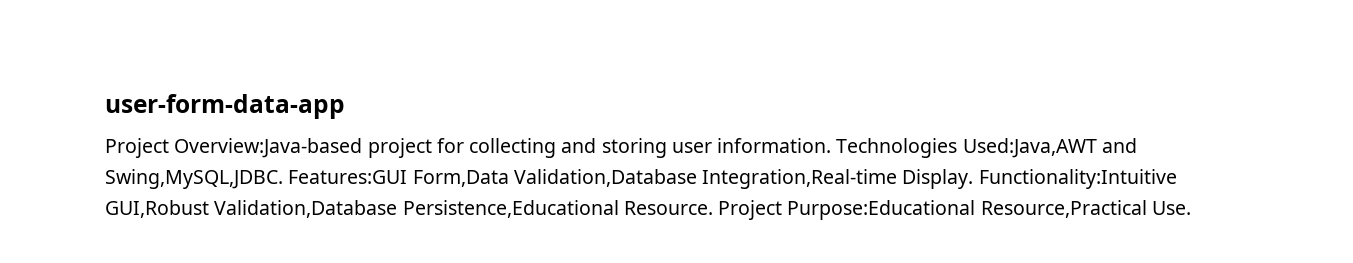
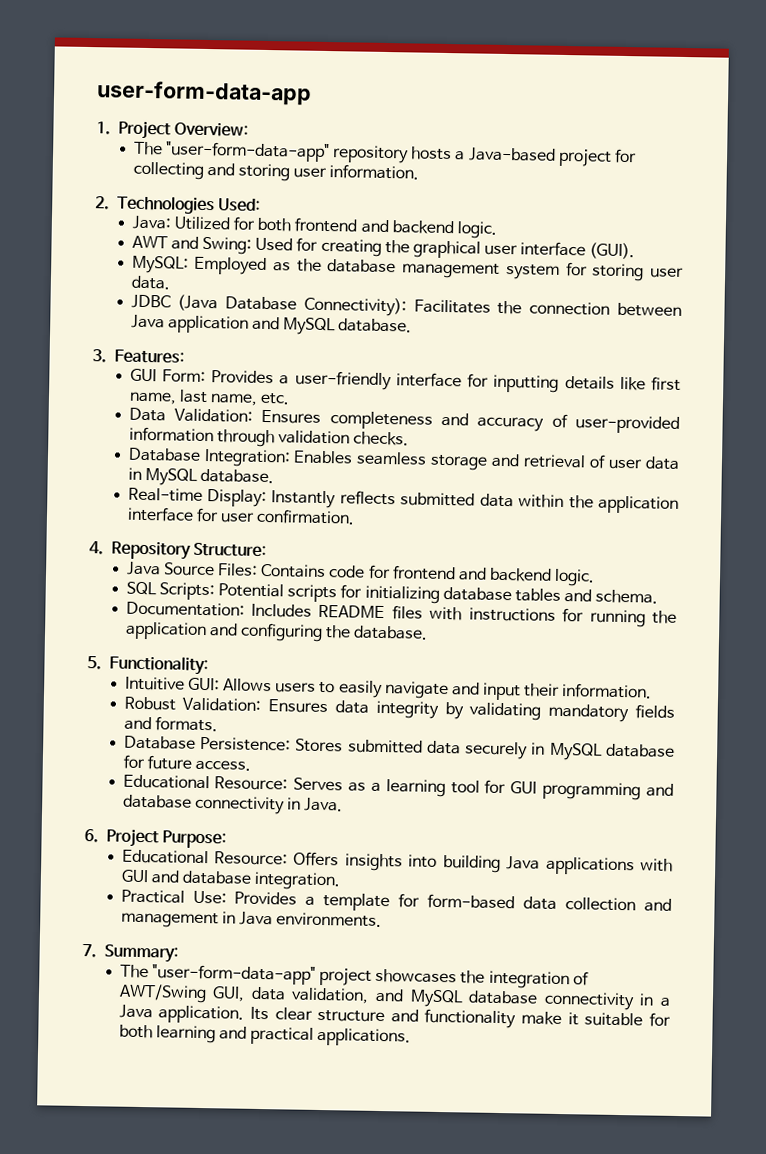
- Project Overview:Java-based project for collecting and storing user information. Technologies Used:Java,AWT and Swing,MySQL,JDBC. Features:GUI Form,Data Validation,Database Integration,Real-time Display. Functionality:Intuitive GUI,Robust Validation,Database Persistence,Educational Resource. Project Purpose:Educational Resource,Practical Use.
+ 1. Project Overview:
+ The "user-form-data-app" repository hosts a Java-based project for collecting and storing user information.
+ 2. Technologies Used:
+ Java: Utilized for both frontend and backend logic.
+ AWT and Swing: Used for creating the graphical user interface (GUI).
+ MySQL: Employed as the database management system for storing user data.
+ JDBC (Java Database Connectivity): Facilitates the connection between Java application and MySQL database.
+ 3. Features:
+ GUI Form: Provides a user-friendly interface for inputting details like first name, last name, etc.
+ Data Validation: Ensures completeness and accuracy of user-provided information through validation checks.
+ Database Integration: Enables seamless storage and retrieval of user data in MySQL database.
+ Real-time Display: Instantly reflects submitted data within the application interface for user confirmation.
+ 4. Repository Structure:
+ Java Source Files: Contains code for frontend and backend logic.
+ SQL Scripts: Potential scripts for initializing database tables and schema.
+ Documentation: Includes README files with instructions for running the application and configuring the database.
+ 5. Functionality:
+ Intuitive GUI: Allows users to easily navigate and input their information.
+ Robust Validation: Ensures data integrity by validating mandatory fields and formats.
+ Database Persistence: Stores submitted data securely in MySQL database for future access.
+ Educational Resource: Serves as a learning tool for GUI programming and database connectivity in Java.
+ 6. Project Purpose:
+ Educational Resource: Offers insights into building Java applications with GUI and database integration.
+ Practical Use: Provides a template for form-based data collection and management in Java environments.
+ 7. Summary:
+ The "user-form-data-app" project showcases the integration of AWT/Swing GUI, data validation, and MySQL database connectivity in a Java application. Its clear structure and functionality make it suitable for both learning and practical applications.

